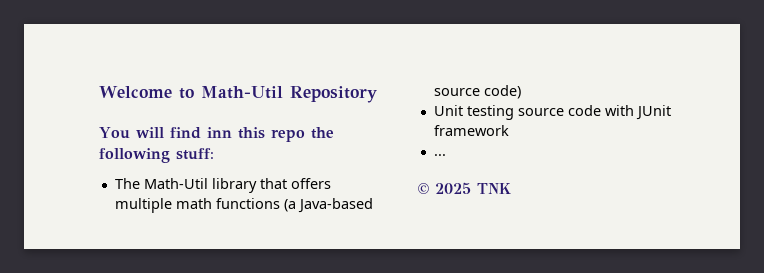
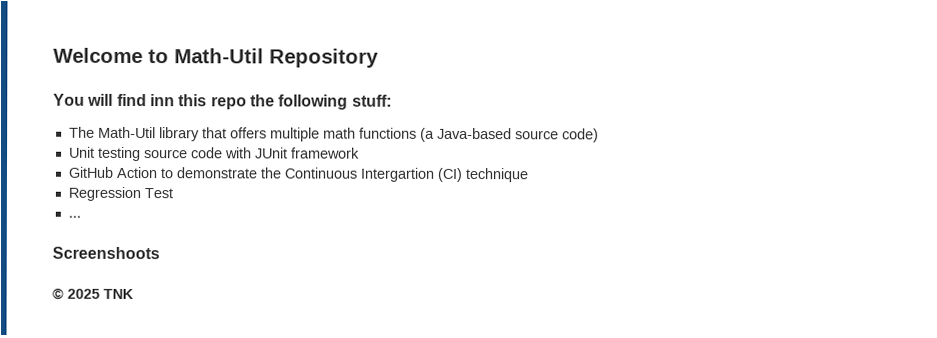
+ GitHub Action to demonstrate the Continuous Intergartion (CI) technique
+ Regression Test
+ Screenshoots

